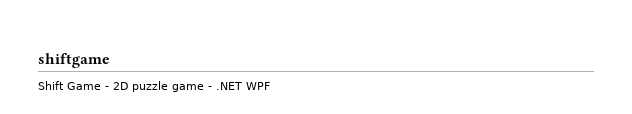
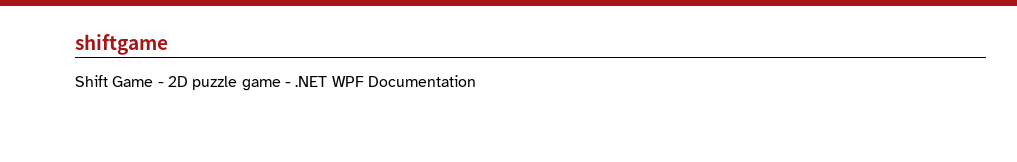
- Shift Game - 2D puzzle game - .NET WPF
+ Shift Game - 2D puzzle game - .NET WPF Documentation

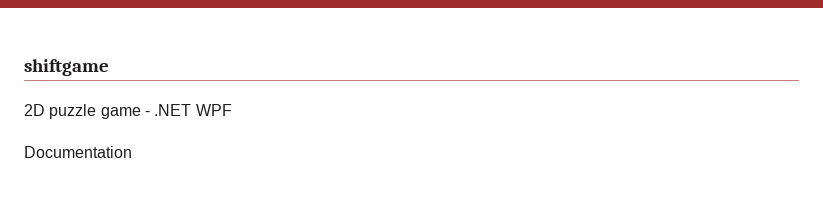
- Shift Game - 2D puzzle game - .NET WPF Documentation
+ 2D puzzle game - .NET WPF
+ Documentation

